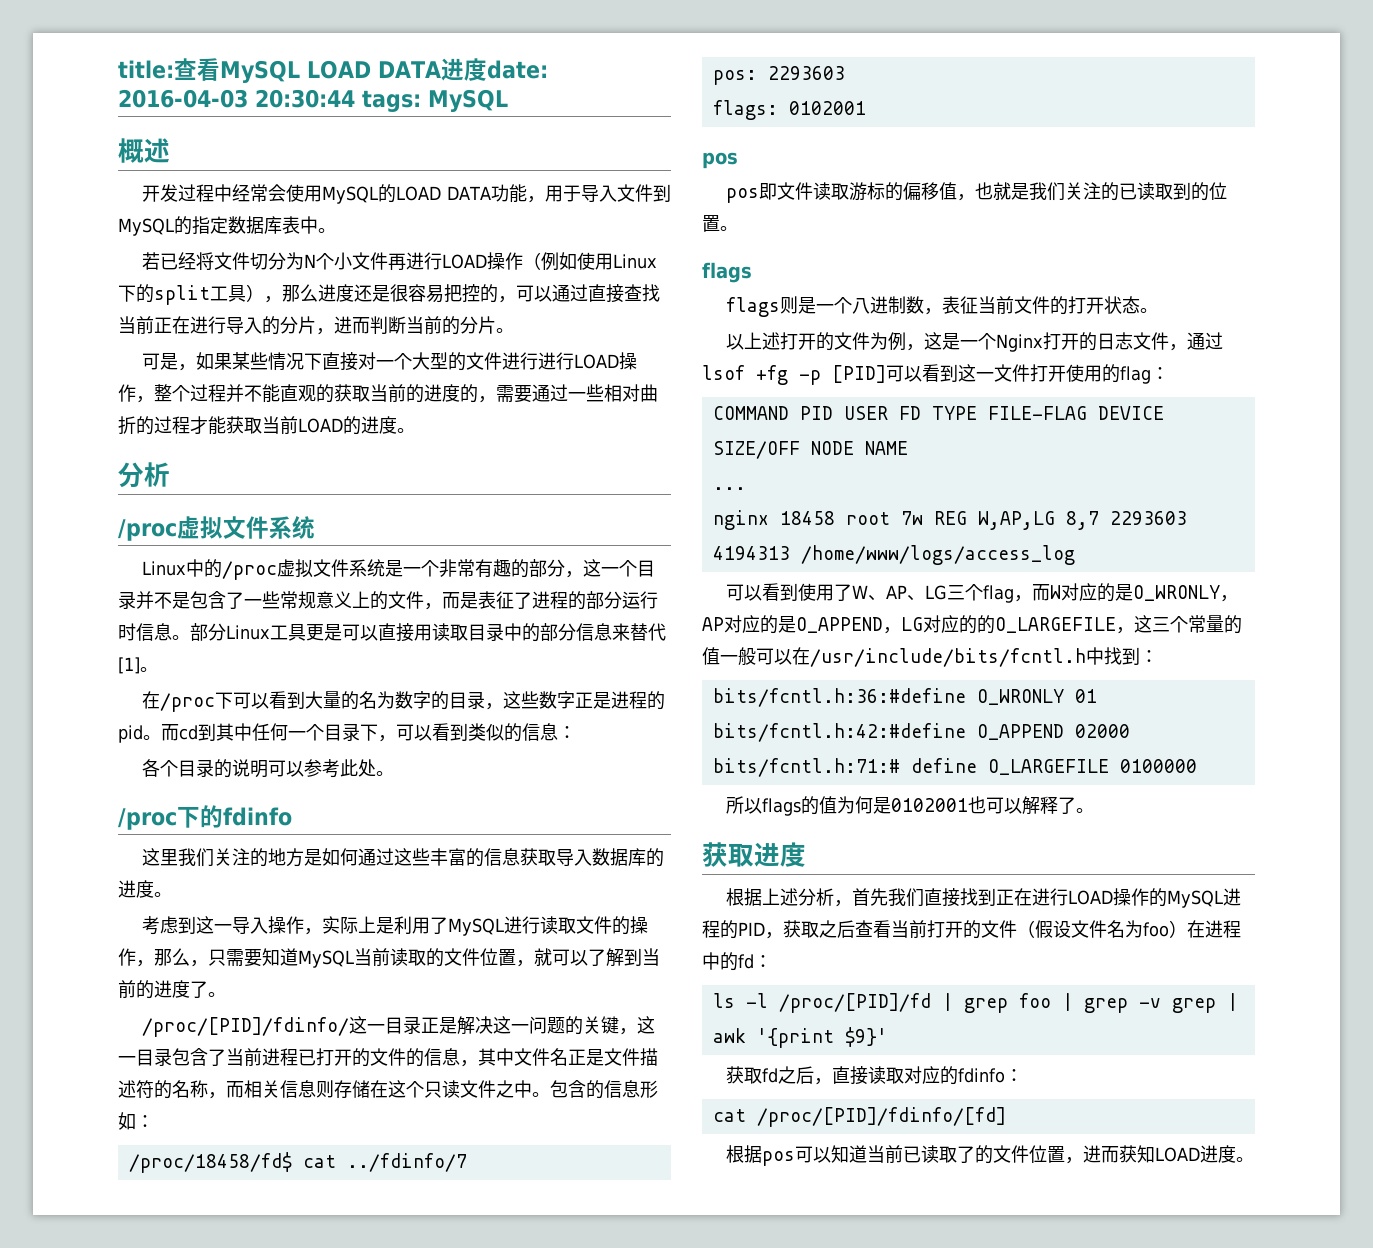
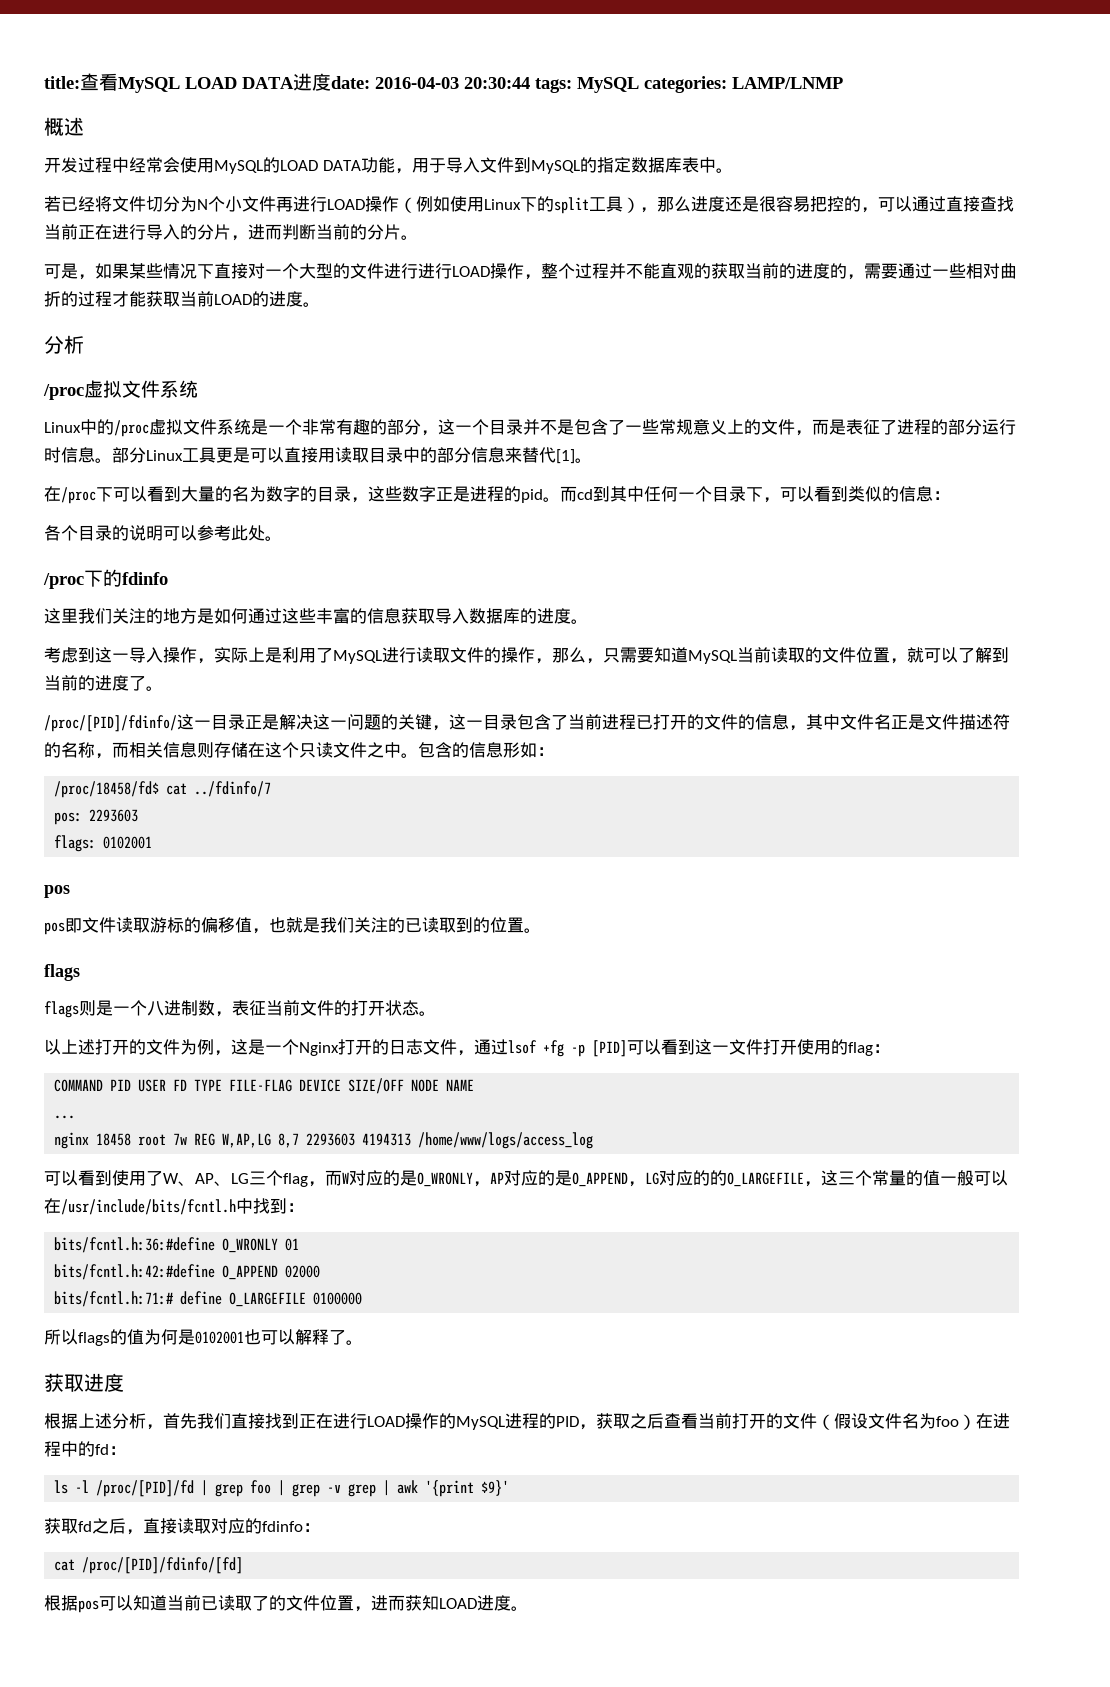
- title:查看MySQL LOAD DATA进度date: 2016-04-03 20:30:44 tags: MySQL
+ title:查看MySQL LOAD DATA进度date: 2016-04-03 20:30:44 tags: MySQL categories: LAMP/LNMP

